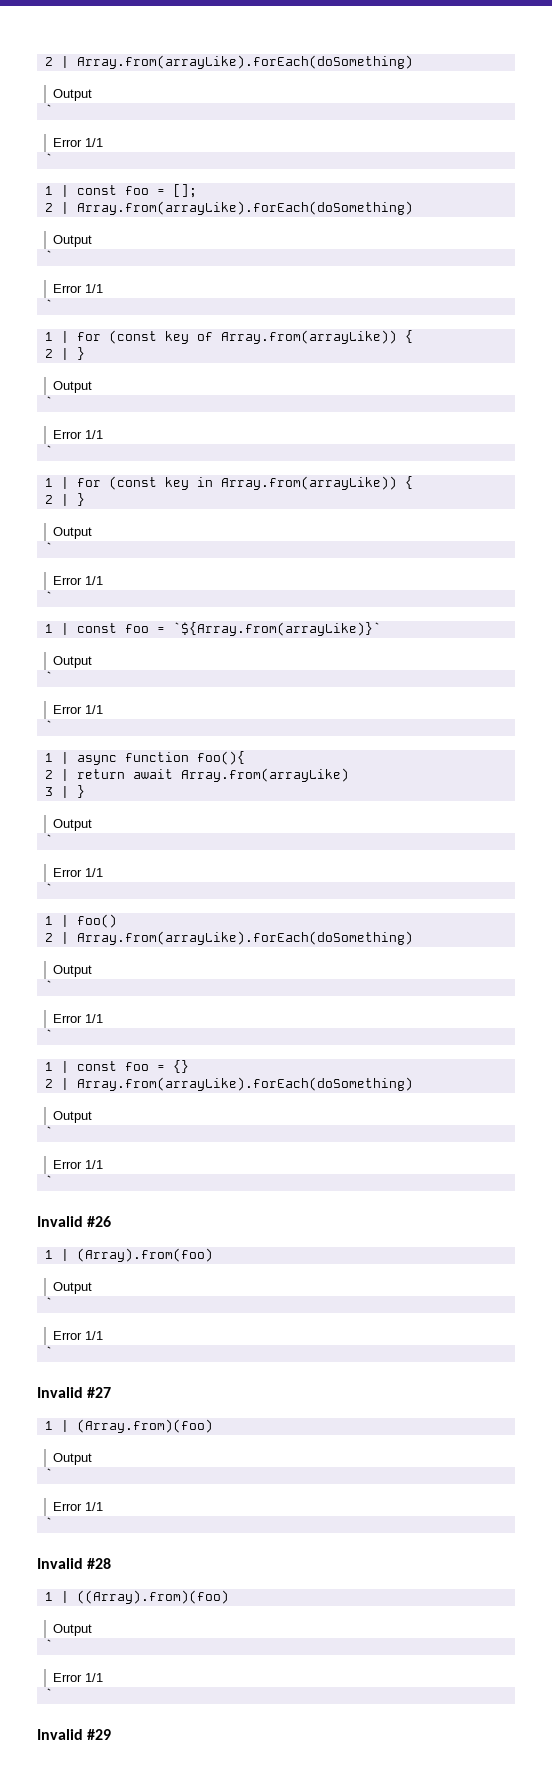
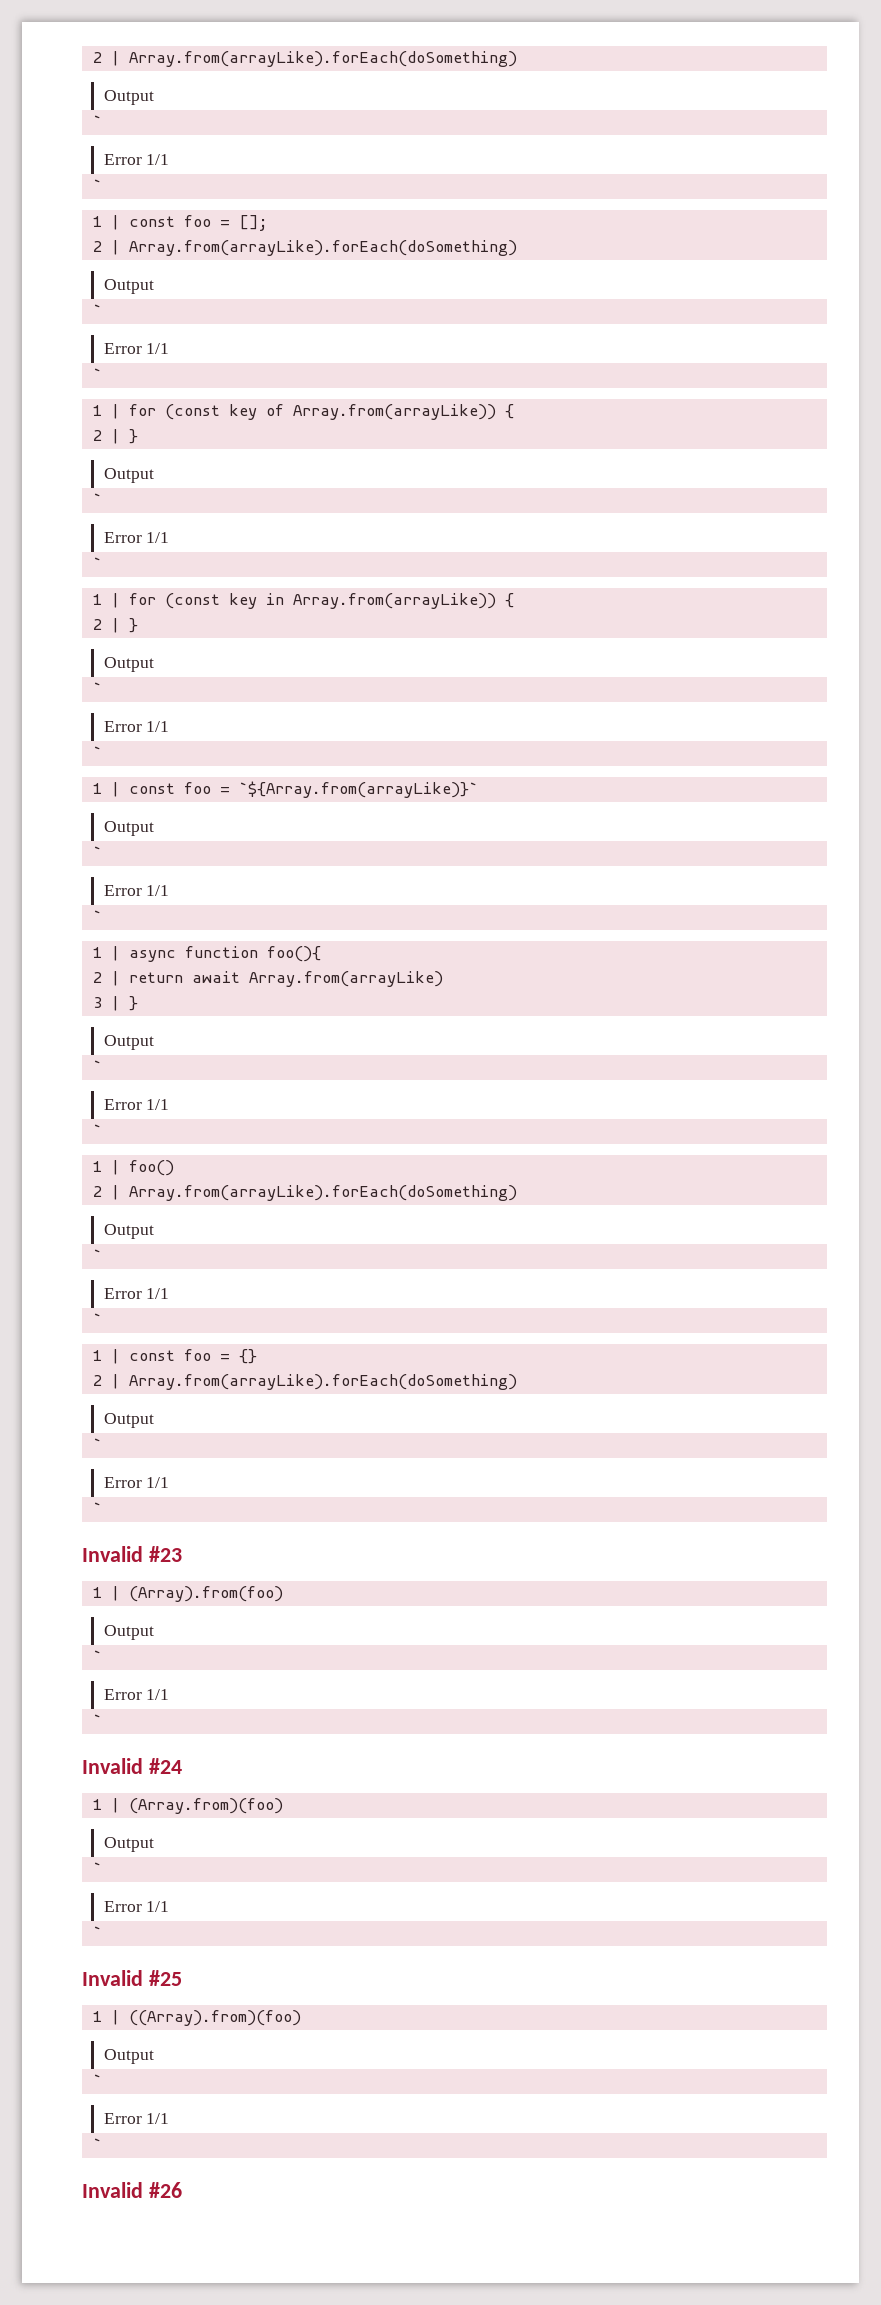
- Invalid #26
+ Invalid #23
- Invalid #27
+ Invalid #24
- Invalid #28
+ Invalid #25
- Invalid #29
+ Invalid #26

